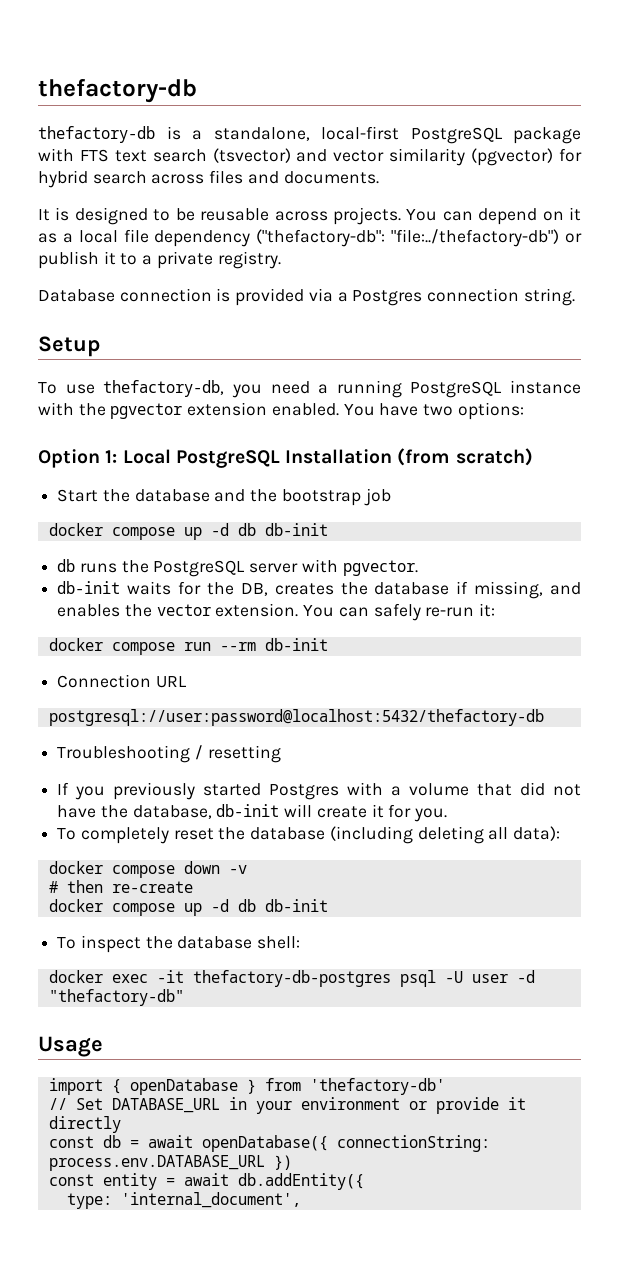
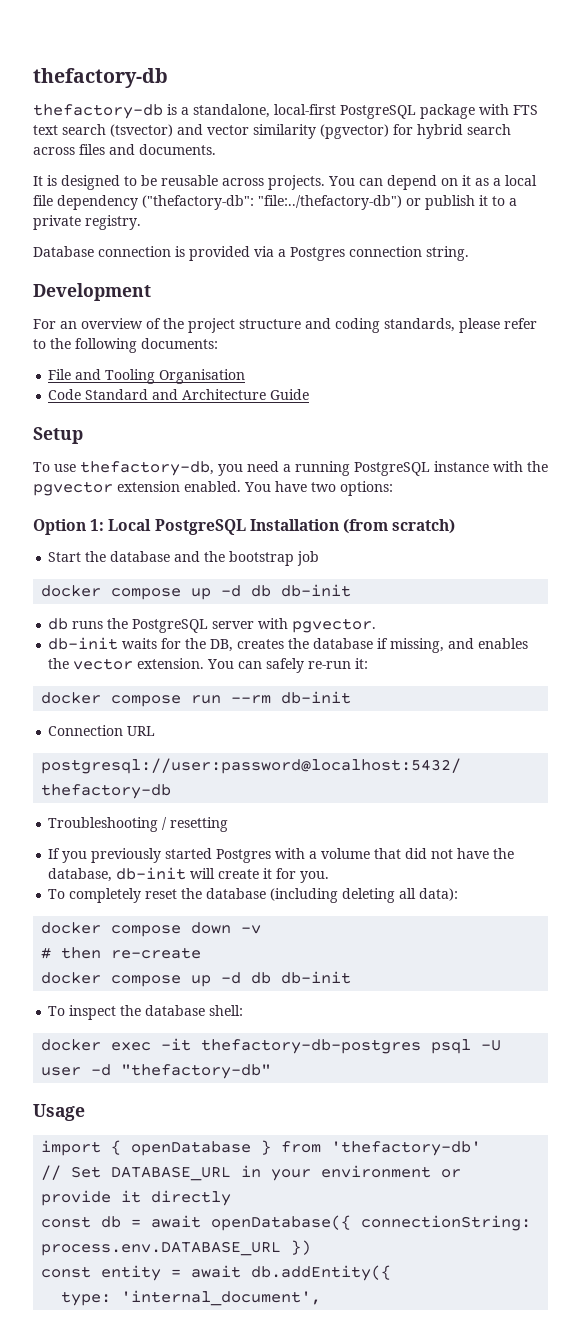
+ Development
+ For an overview of the project structure and coding standards, please refer to the following documents:
+ File and Tooling Organisation
+ Code Standard and Architecture Guide

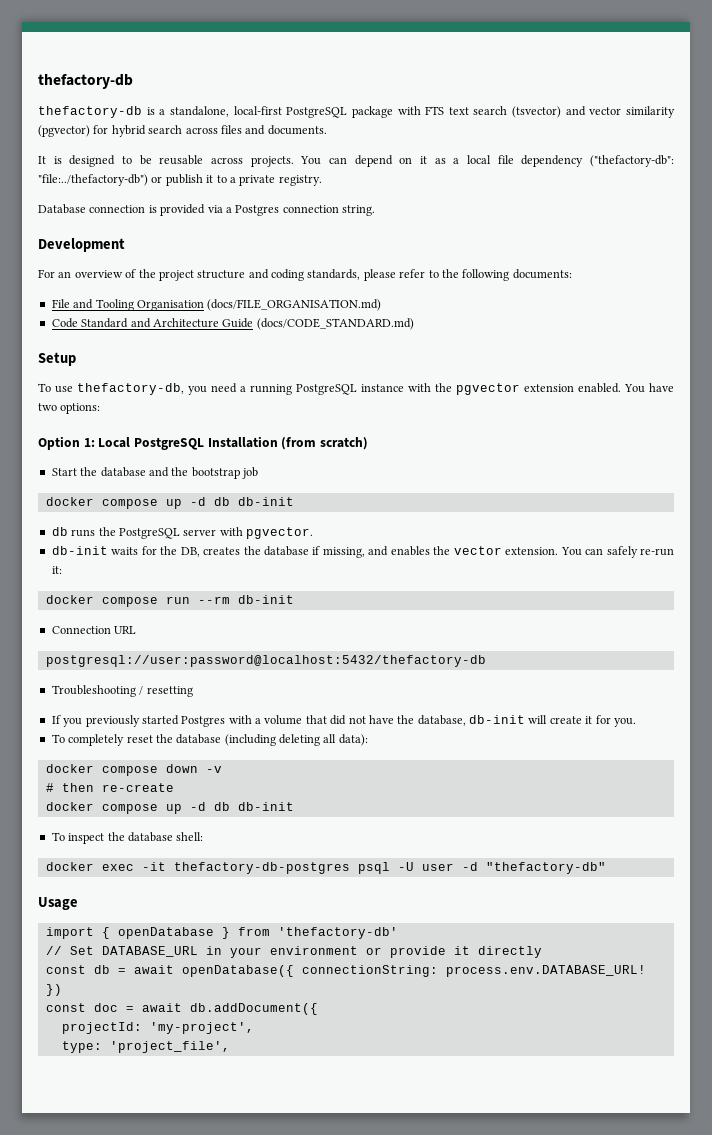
- File and Tooling Organisation
+ File and Tooling Organisation (docs/FILE_ORGANISATION.md)
- Code Standard and Architecture Guide
+ Code Standard and Architecture Guide (docs/CODE_STANDARD.md)
- const db = await openDatabase({ connectionString: process.env.DATABASE_URL })
+ const db = await openDatabase({ connectionString: process.env.DATABASE_URL! })
- const entity = await db.addEntity({
+ const doc = await db.addDocument({
+ projectId: 'my-project',
- type: 'internal_document',
+ type: 'project_file',

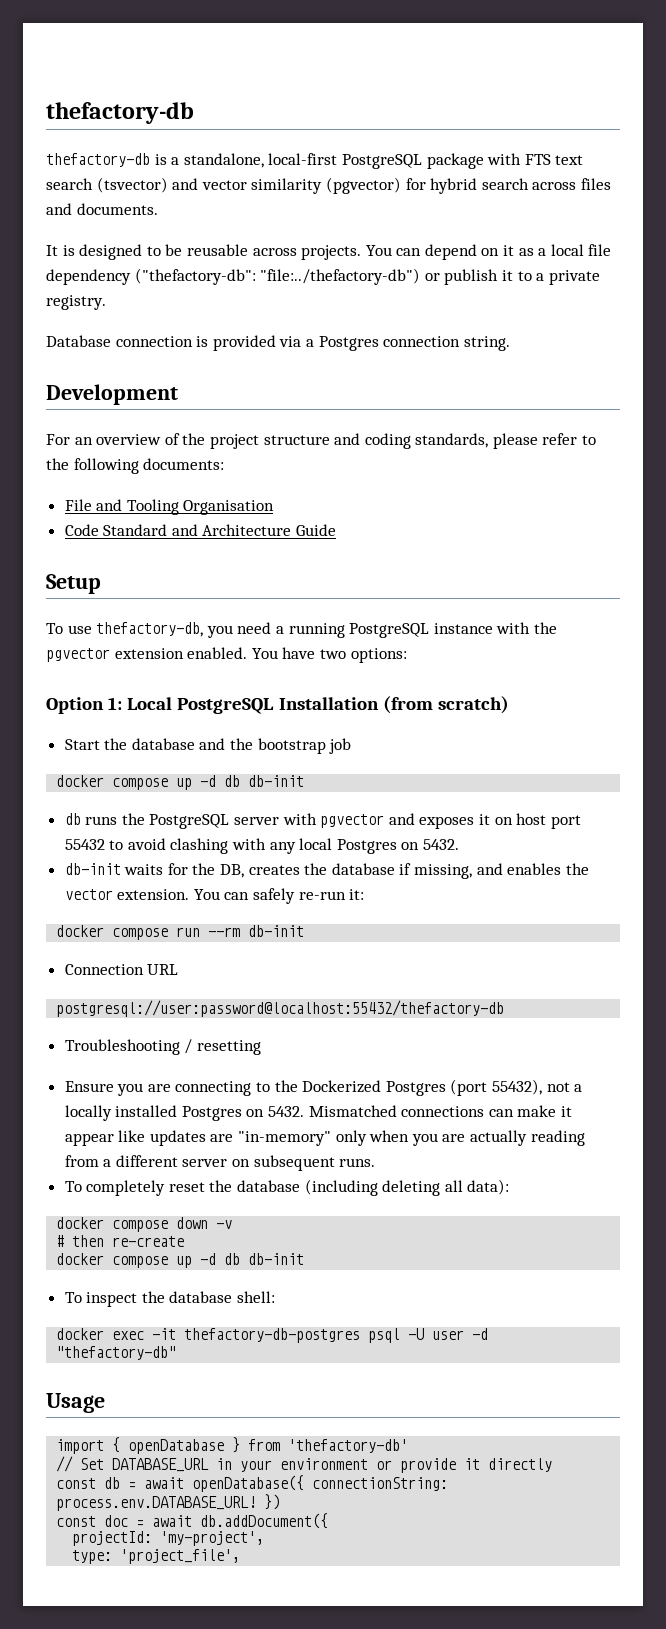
- File and Tooling Organisation (docs/FILE_ORGANISATION.md)
+ File and Tooling Organisation
- Code Standard and Architecture Guide (docs/CODE_STANDARD.md)
+ Code Standard and Architecture Guide
- db runs the PostgreSQL server with pgvector.
+ db runs the PostgreSQL server with pgvector and exposes it on host port 55432 to avoid clashing with any local Postgres on 5432.
- postgresql://user:password@localhost:5432/thefactory-db
+ postgresql://user:password@localhost:55432/thefactory-db
- If you previously started Postgres with a volume that did not have the database, db-init will create it for you.
+ Ensure you are connecting to the Dockerized Postgres (port 55432), not a locally installed Postgres on 5432. Mismatched connections can make it appear like updates are "in-memory" only when you are actually reading from a different server on subsequent runs.

